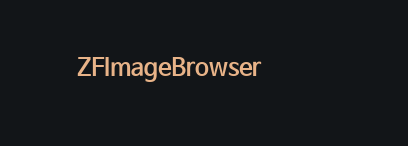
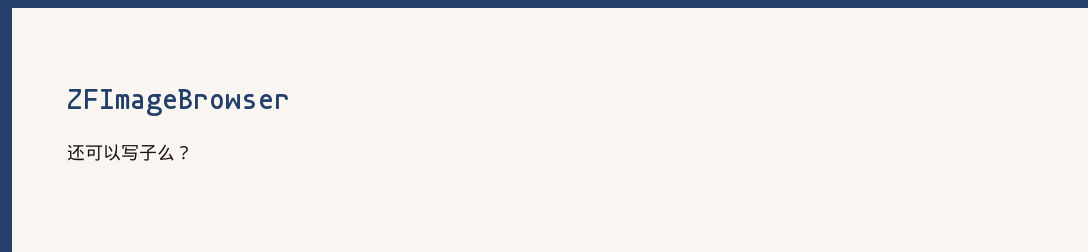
+ 还可以写子么？

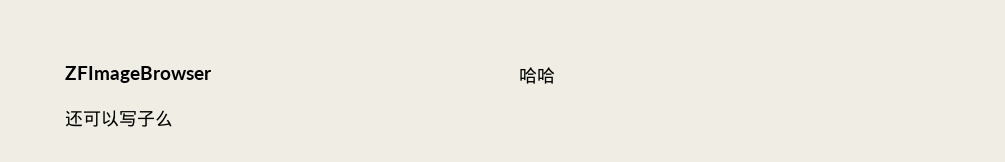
- 还可以写子么？
+ 还可以写子么
+ 哈哈

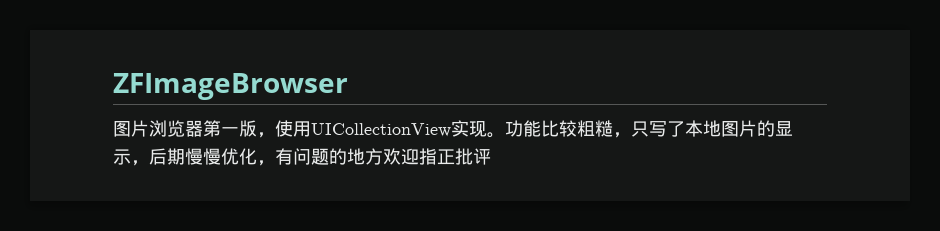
- 还可以写子么
- 哈哈
+ 图片浏览器第一版，使用UICollectionView实现。功能比较粗糙，只写了本地图片的显示，后期慢慢优化，有问题的地方欢迎指正批评

